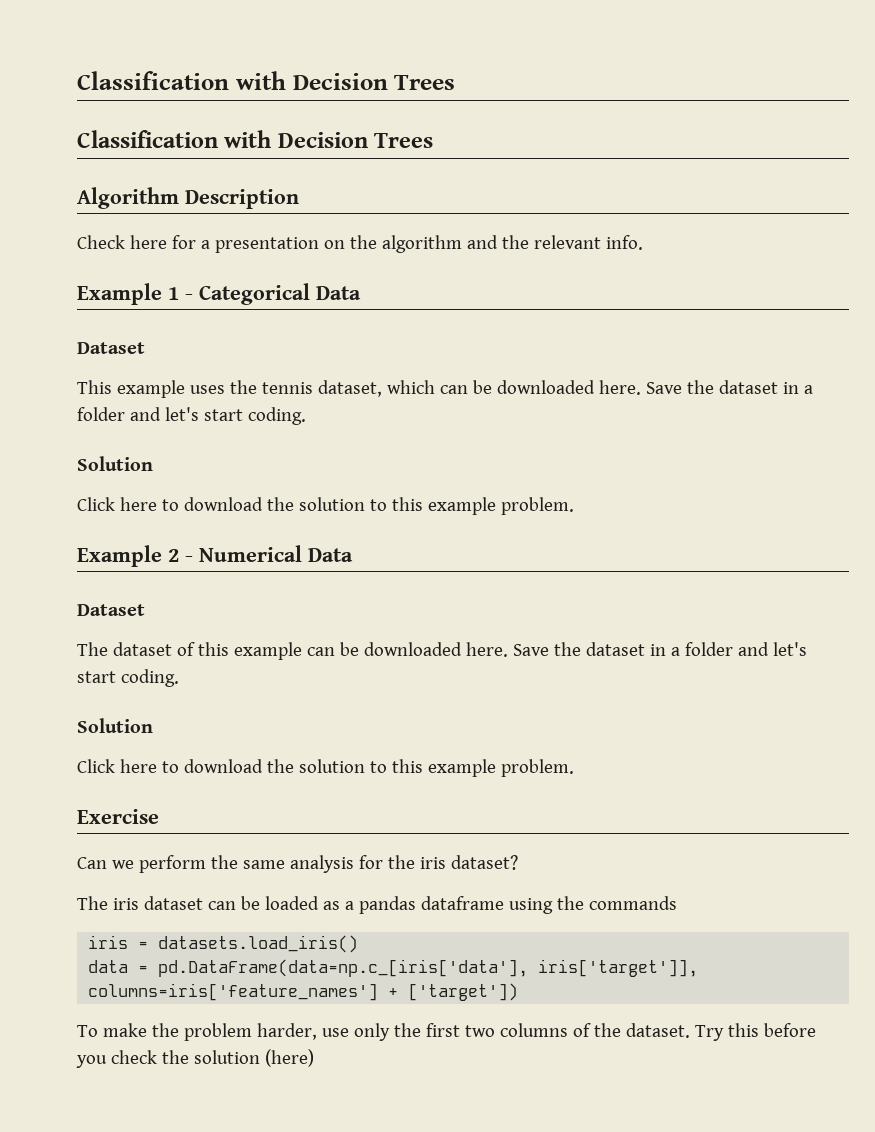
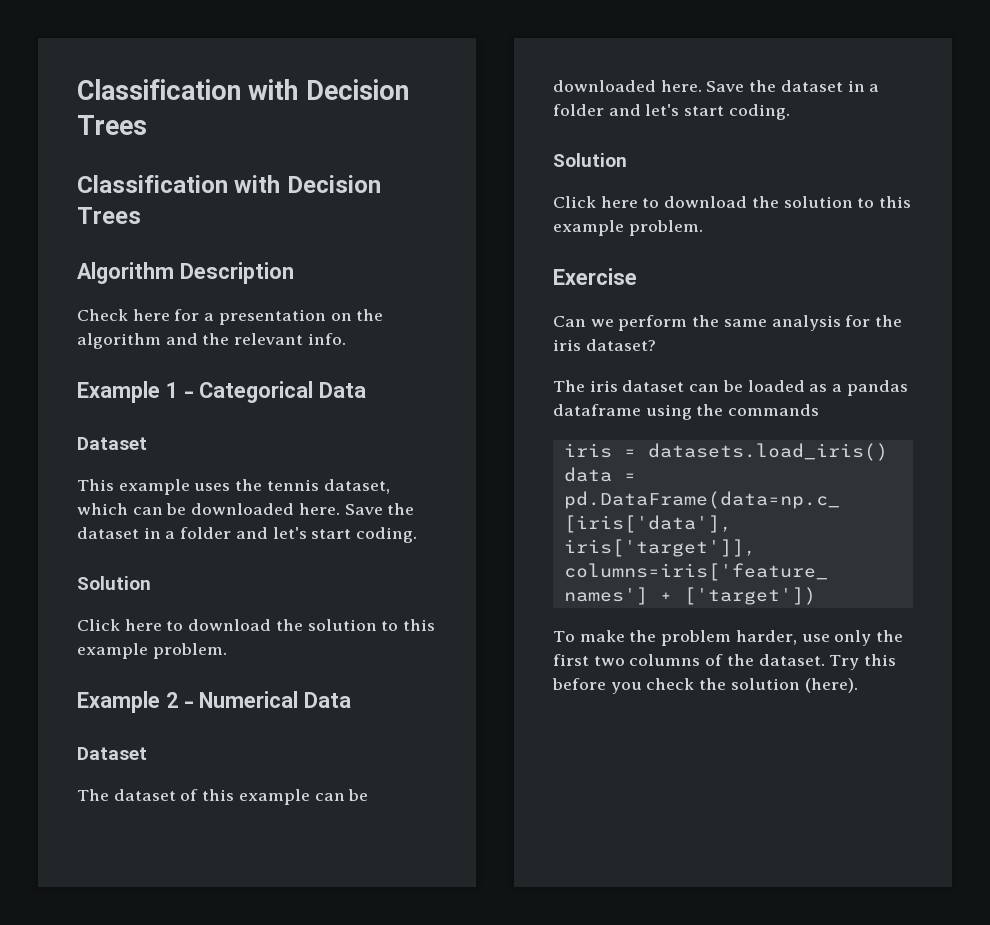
- Try this before you check the solution (here)
+ Try this before you check the solution (here).

